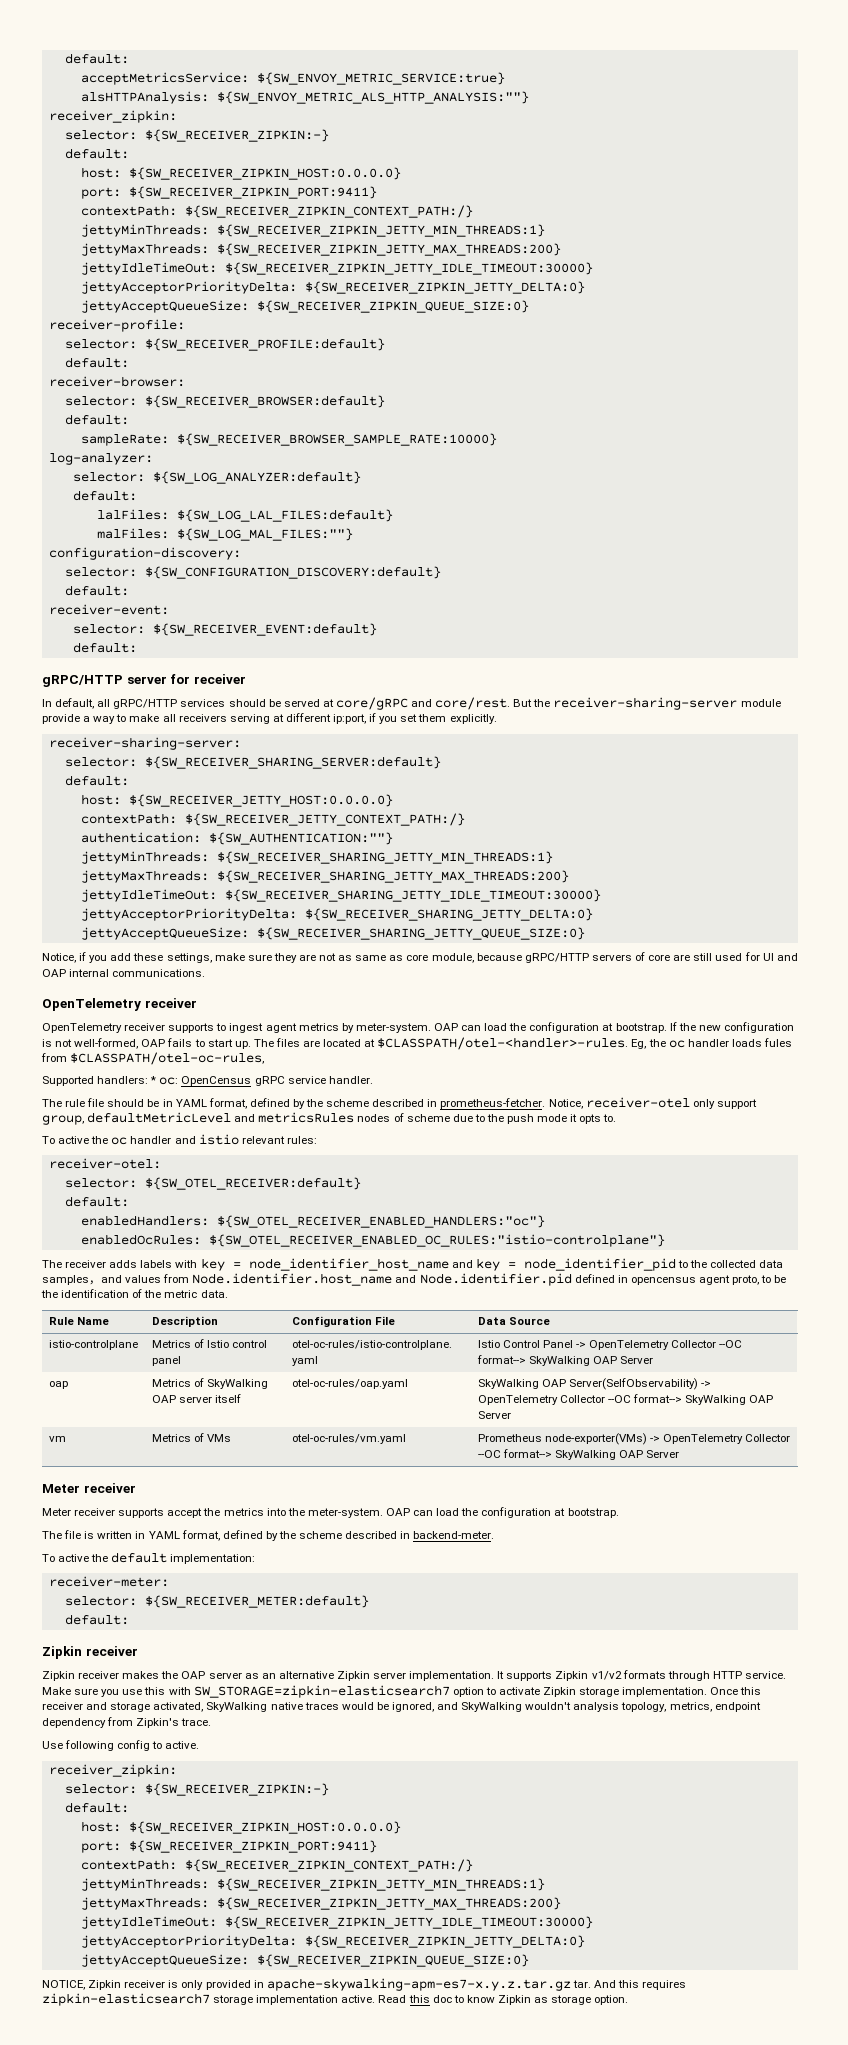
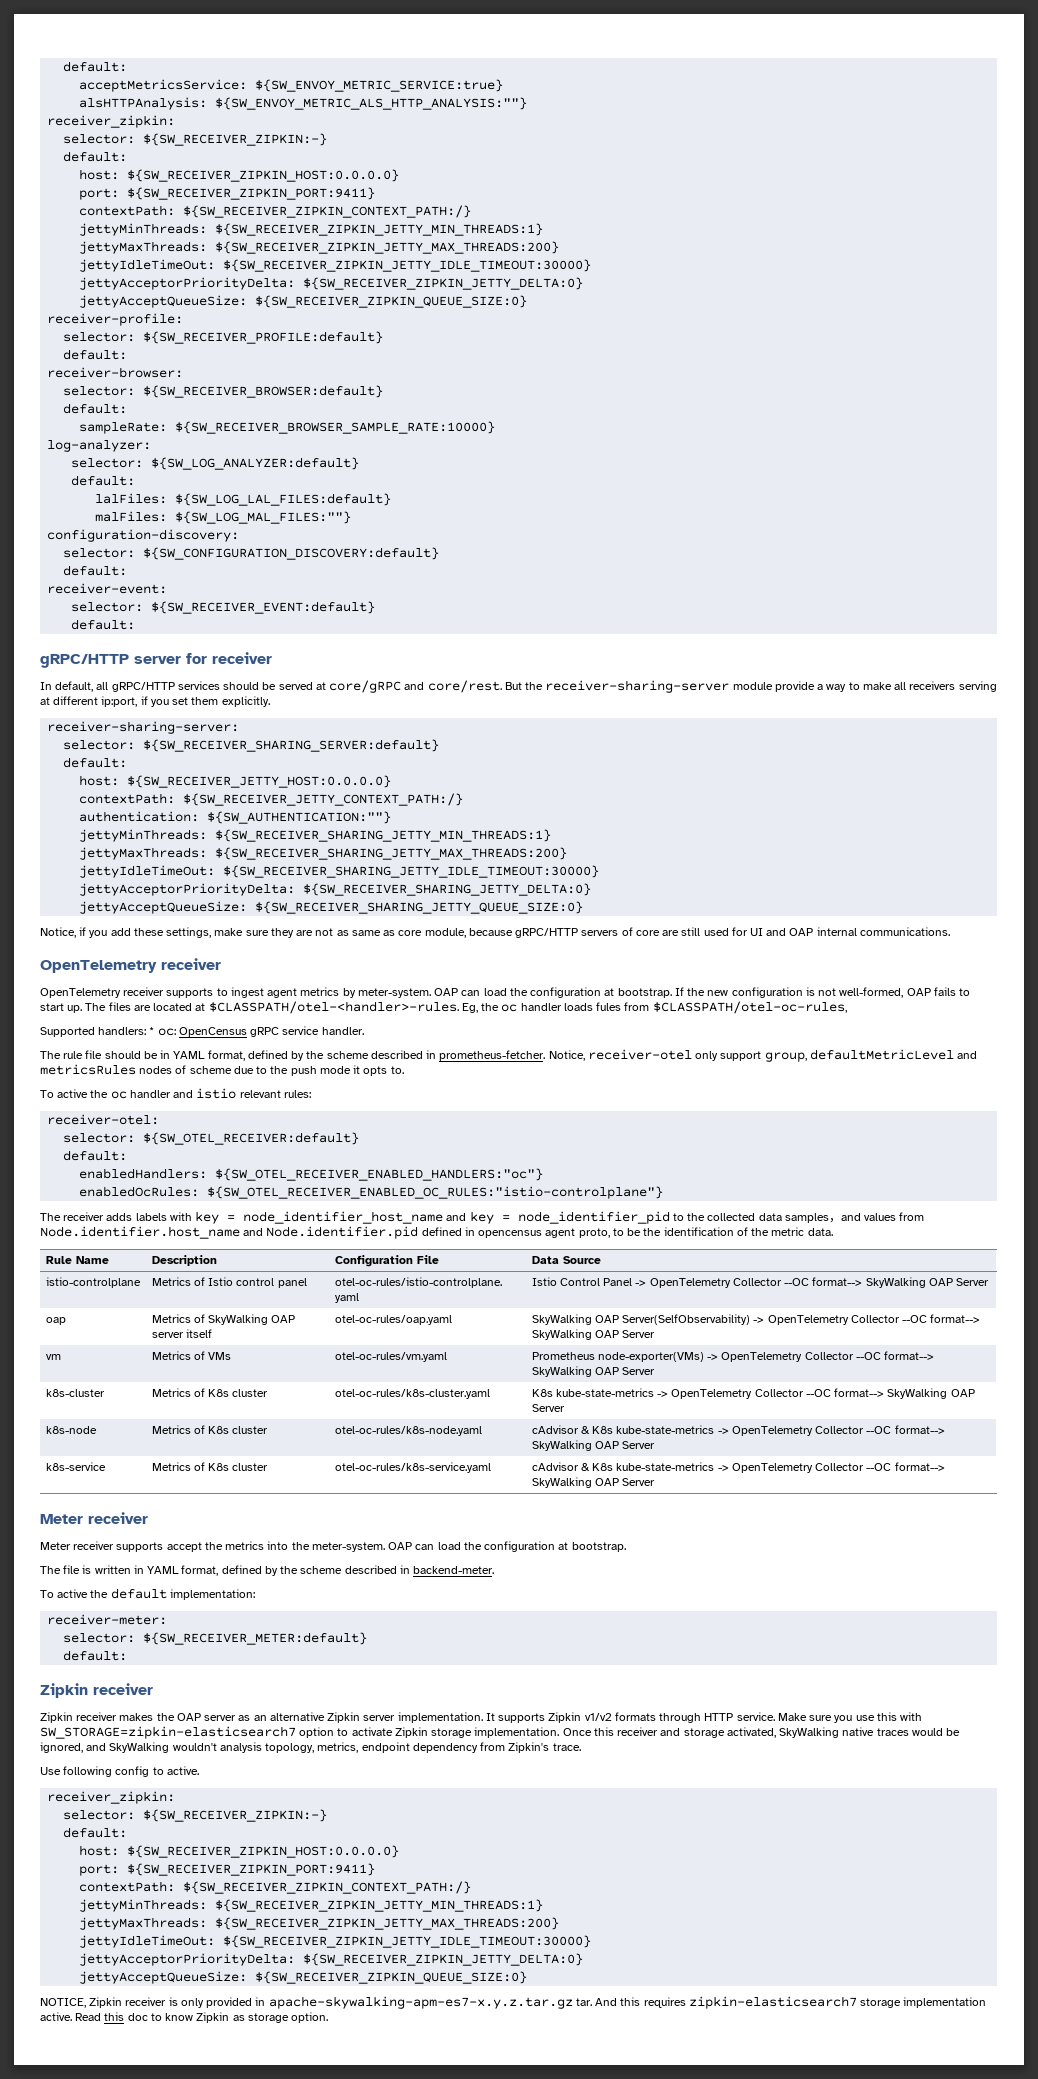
+ k8s-cluster | Metrics of K8s cluster | otel-oc-rules/k8s-cluster.yaml | K8s kube-state-metrics -> OpenTelemetry Collector --OC format--> SkyWalking OAP Server
+ k8s-node | Metrics of K8s cluster | otel-oc-rules/k8s-node.yaml | cAdvisor & K8s kube-state-metrics -> OpenTelemetry Collector --OC format--> SkyWalking OAP Server
+ k8s-service | Metrics of K8s cluster | otel-oc-rules/k8s-service.yaml | cAdvisor & K8s kube-state-metrics -> OpenTelemetry Collector --OC format--> SkyWalking OAP Server

